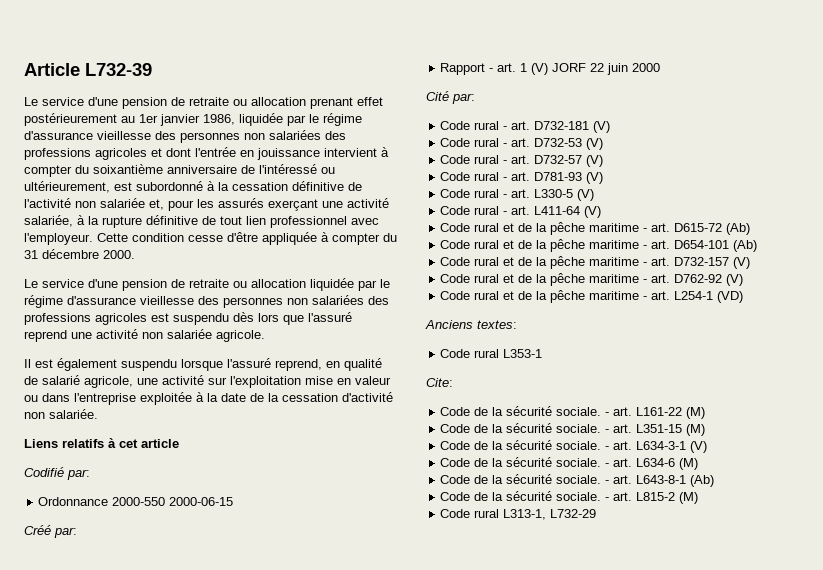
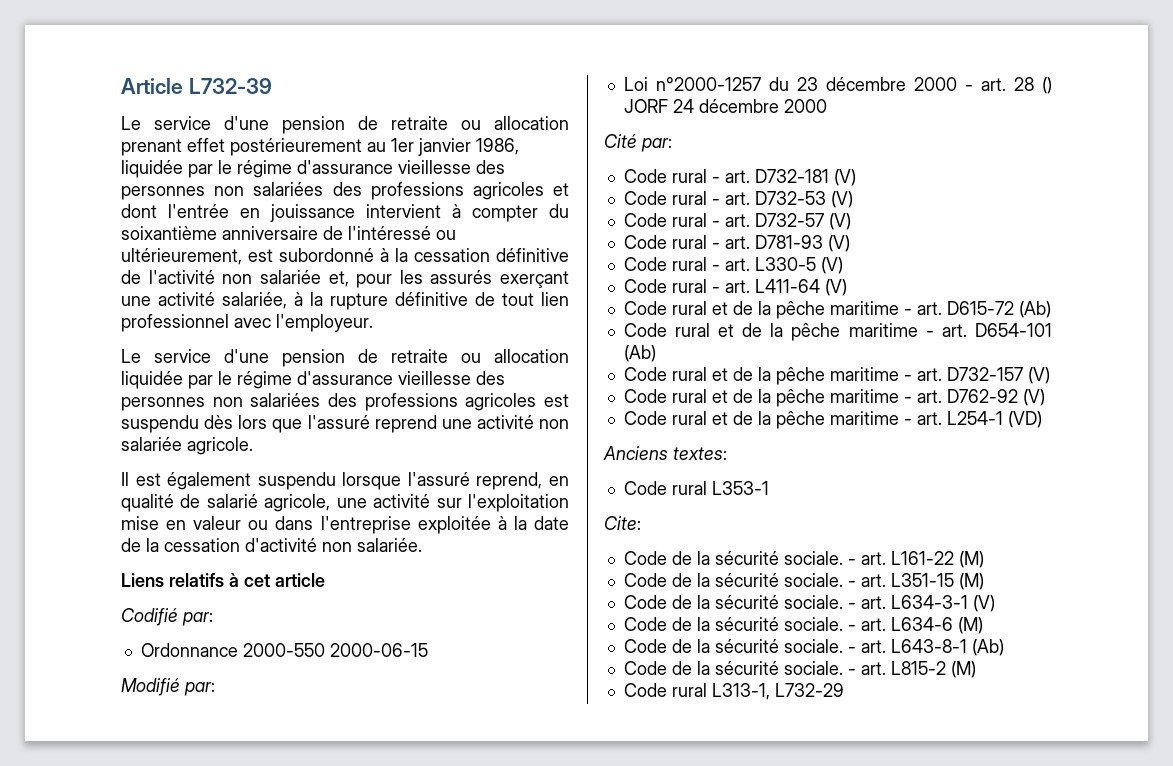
- Cette condition cesse d'être appliquée à compter du 31 décembre 2000.
- Créé par:
- Rapport - art. 1 (V) JORF 22 juin 2000
+ Modifié par:
+ Loi n°2000-1257 du 23 décembre 2000 - art. 28 () JORF 24 décembre 2000

